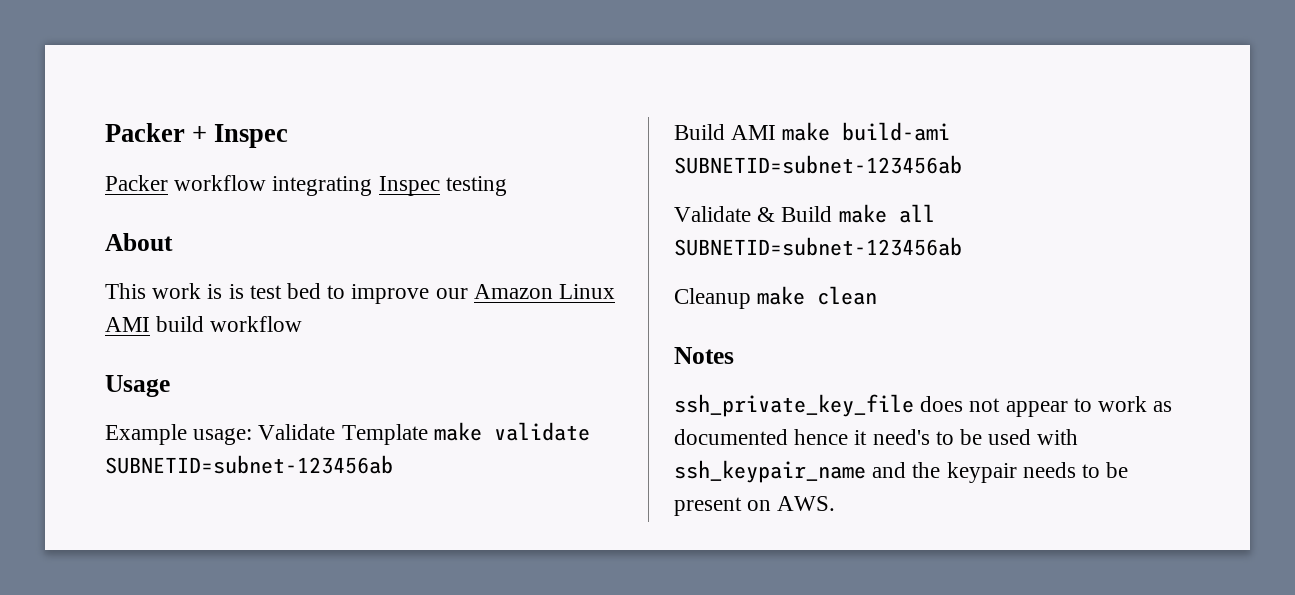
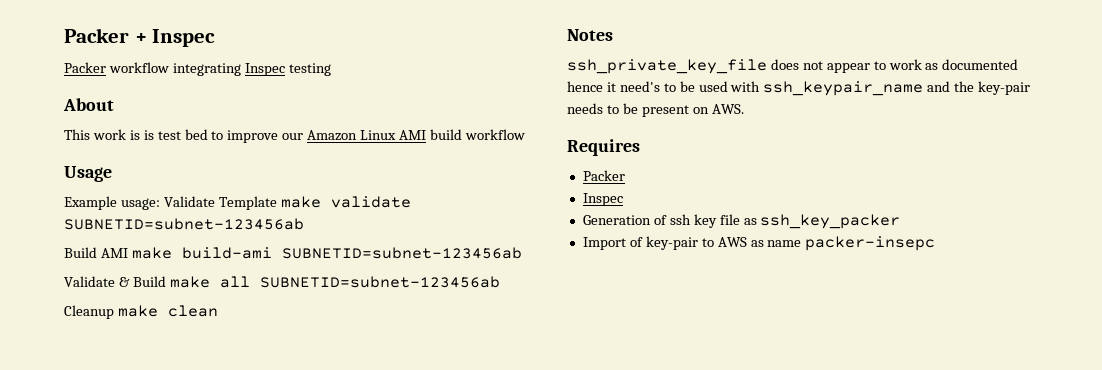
- ssh_private_key_file does not appear to work as documented hence it need's to be used with ssh_keypair_name and the keypair needs to be present on AWS.
+ ssh_private_key_file does not appear to work as documented hence it need's to be used with ssh_keypair_name and the key-pair needs to be present on AWS.
+ Requires
+ Packer
+ Inspec
+ Generation of ssh key file as ssh_key_packer
+ Import of key-pair to AWS as name packer-insepc

